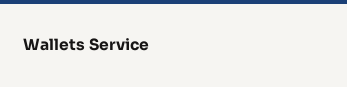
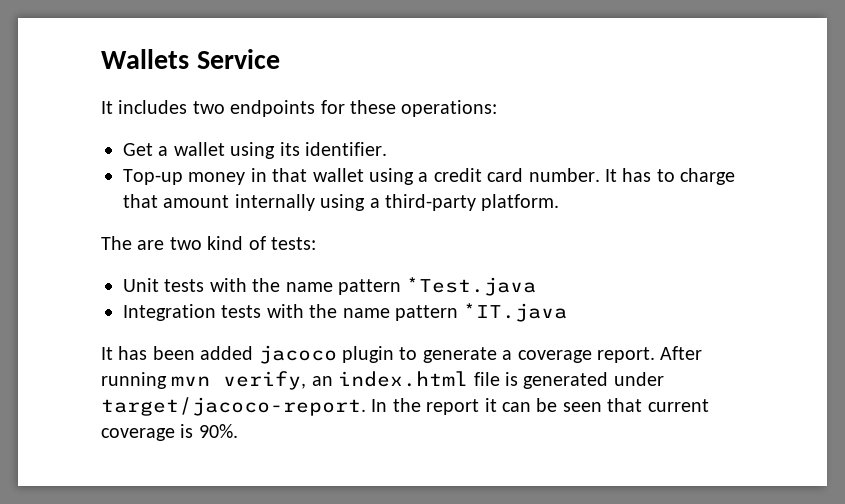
+ It includes two endpoints for these operations:
+ Get a wallet using its identifier.
+ Top-up money in that wallet using a credit card number. It has to charge that amount internally using a third-party platform.
+ The are two kind of tests:
+ Unit tests with the name pattern *Test.java
+ Integration tests with the name pattern *IT.java
+ It has been added jacoco plugin to generate a coverage report. After running mvn verify, an index.html file is generated under target/jacoco-report. In the report it can be seen that current coverage is 90%.

